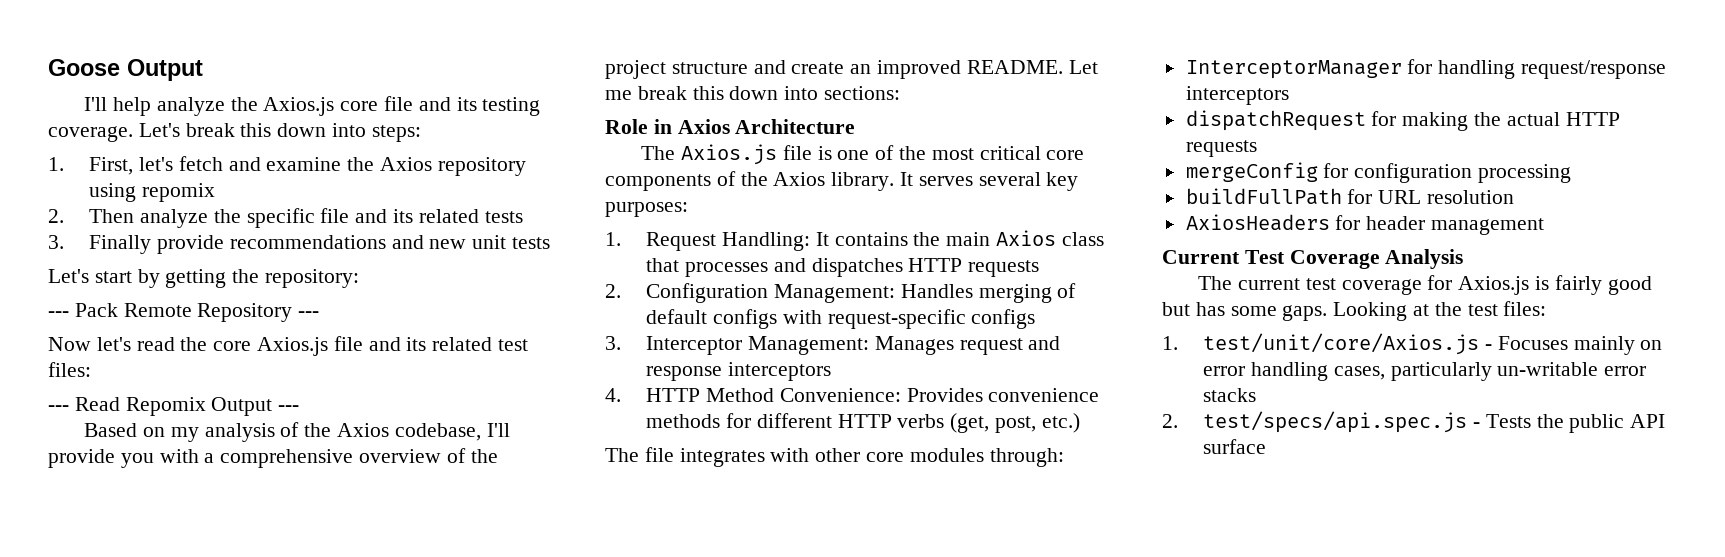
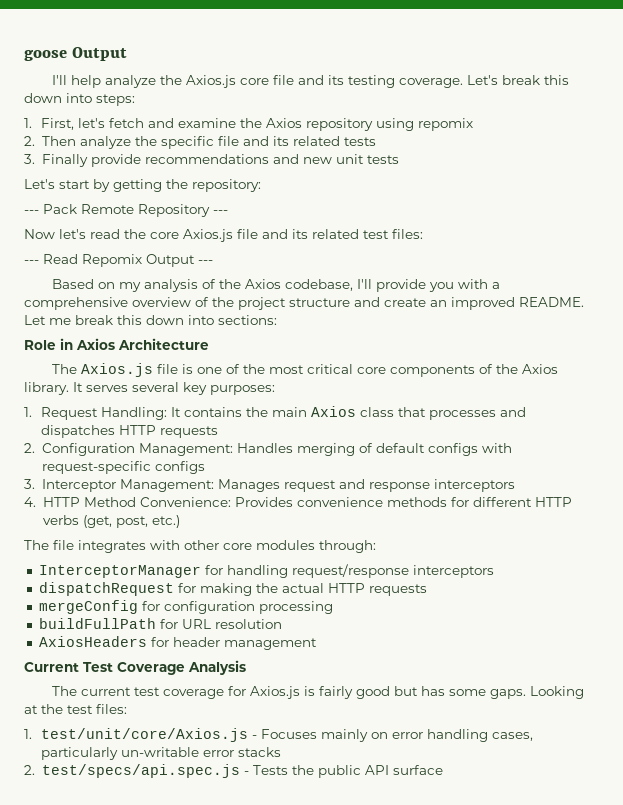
- Goose Output
+ goose Output

